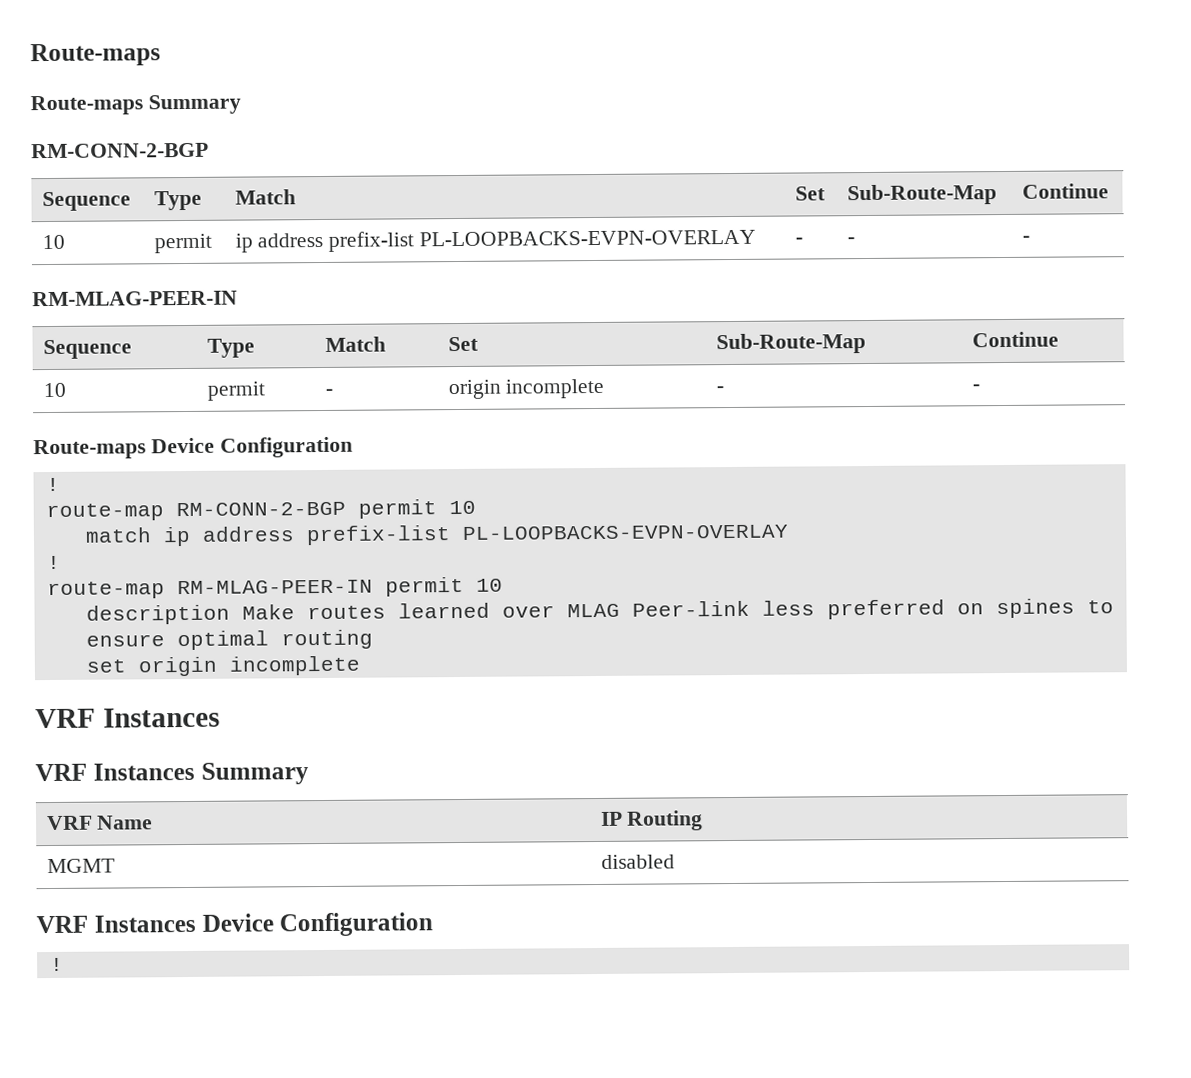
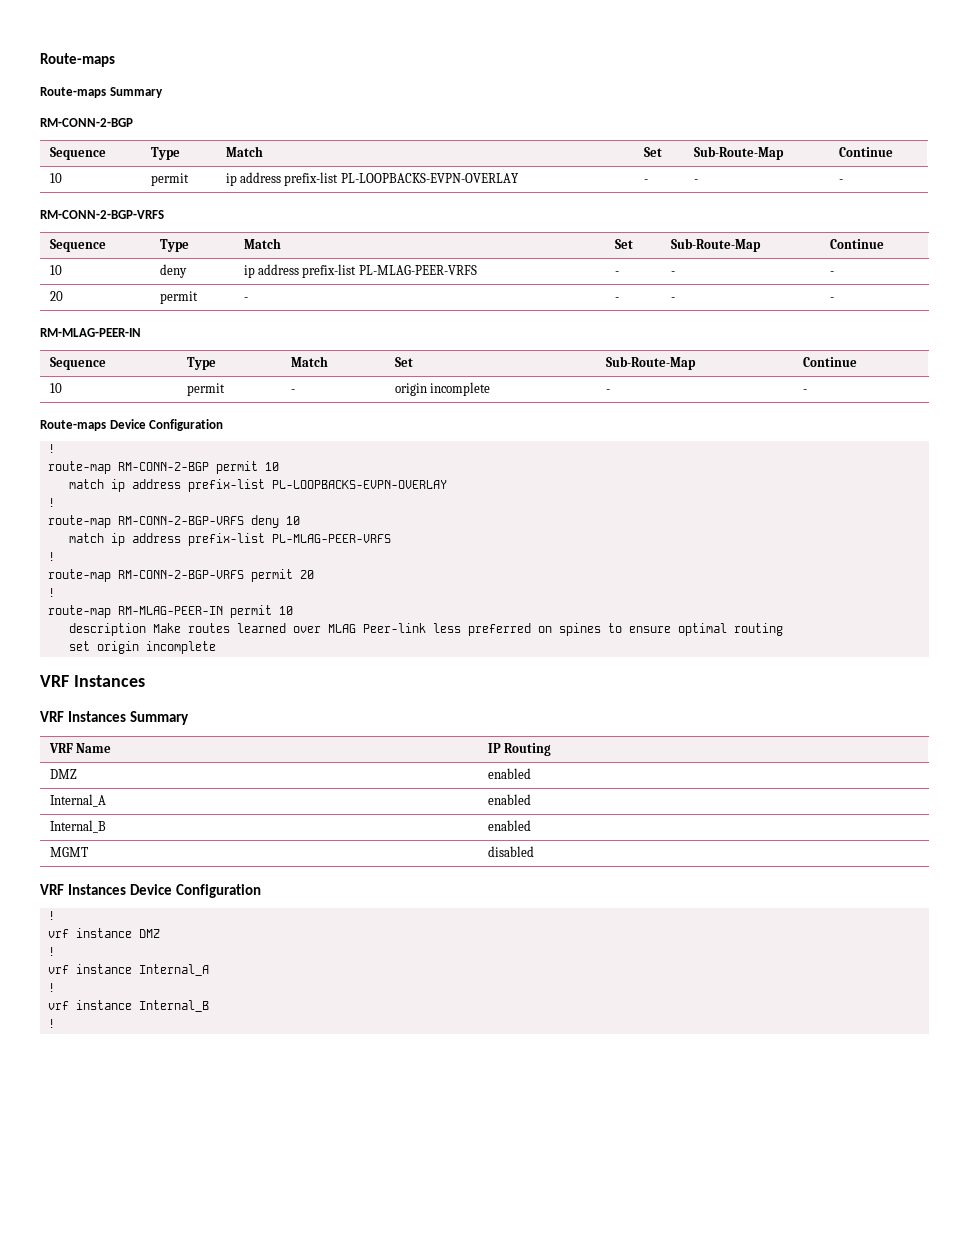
  10 | permit | ip address prefix-list PL-LOOPBACKS-EVPN-OVERLAY | - | - | -
+ RM-CONN-2-BGP-VRFS
+ Sequence | Type | Match | Set | Sub-Route-Map | Continue
+ 10 | deny | ip address prefix-list PL-MLAG-PEER-VRFS | - | - | -
+ 20 | permit | - | - | - | -
+ route-map RM-CONN-2-BGP-VRFS deny 10
+ match ip address prefix-list PL-MLAG-PEER-VRFS
+ !
+ route-map RM-CONN-2-BGP-VRFS permit 20
+ !
+ DMZ | enabled
+ Internal_A | enabled
+ Internal_B | enabled
+ vrf instance DMZ
+ !
+ vrf instance Internal_A
+ !
+ vrf instance Internal_B
+ !

